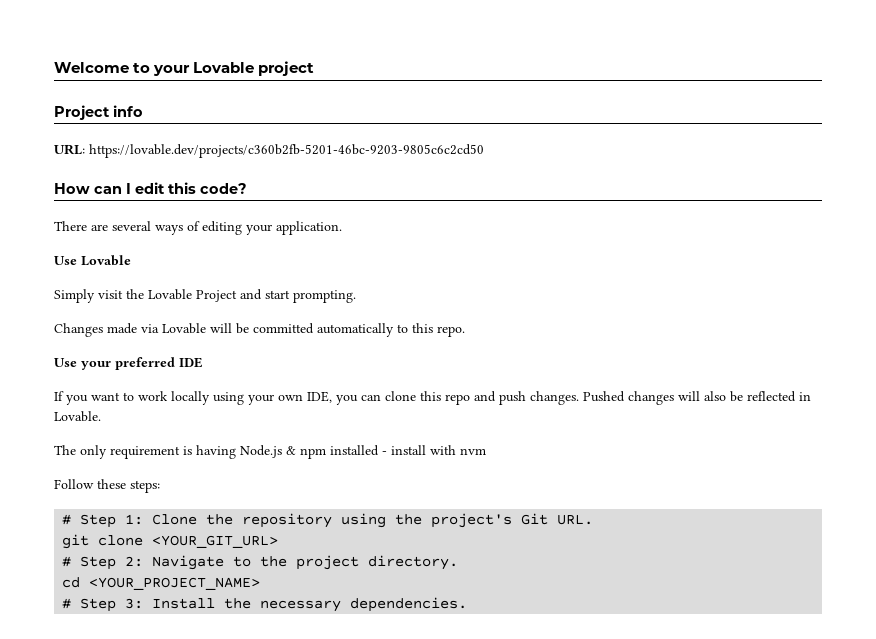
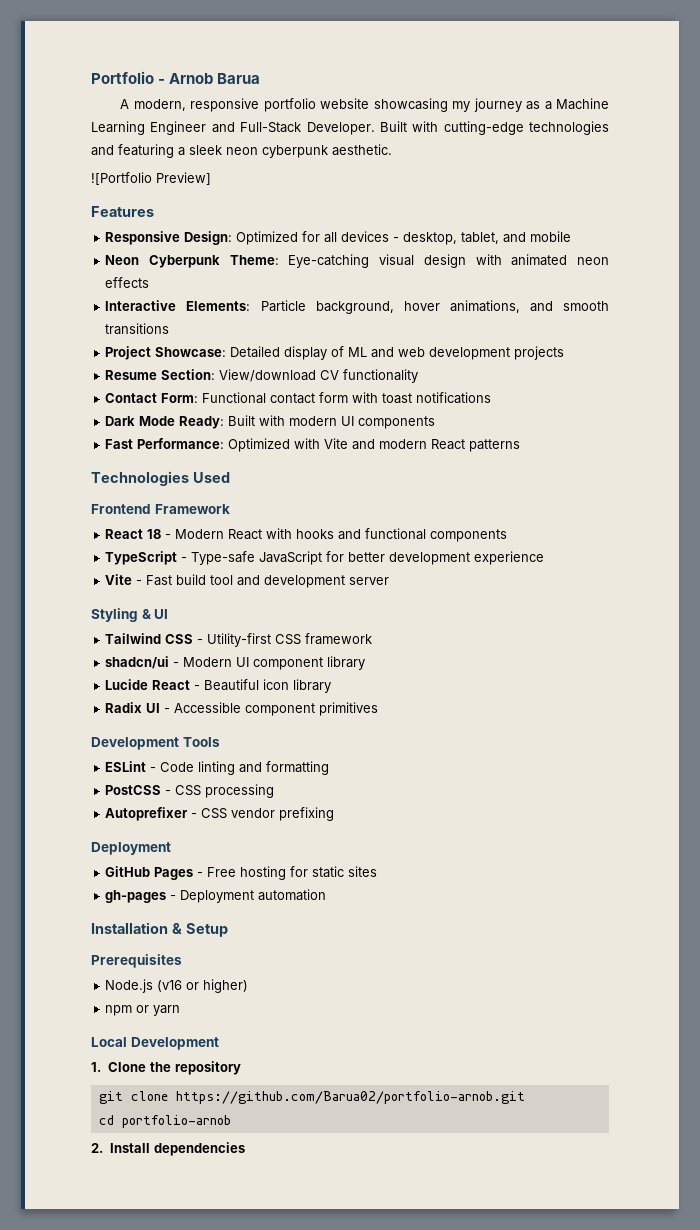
- Welcome to your Lovable project
- Project info
- URL: https://lovable.dev/projects/c360b2fb-5201-46bc-9203-9805c6c2cd50
- How can I edit this code?
- There are several ways of editing your application.
- Use Lovable
- Simply visit the Lovable Project and start prompting.
- Changes made via Lovable will be committed automatically to this repo.
- Use your preferred IDE
- If you want to work locally using your own IDE, you can clone this repo and push changes. Pushed changes will also be reflected in Lovable.
- The only requirement is having Node.js & npm installed - install with nvm
- Follow these steps:
- # Step 1: Clone the repository using the project's Git URL.
- git clone <YOUR_GIT_URL>
- # Step 2: Navigate to the project directory.
- cd <YOUR_PROJECT_NAME>
- # Step 3: Install the necessary dependencies.
+ Portfolio - Arnob Barua
+ A modern, responsive portfolio website showcasing my journey as a Machine Learning Engineer and Full-Stack Developer. Built with cutting-edge technologies and featuring a sleek neon cyberpunk aesthetic.
+ ![Portfolio Preview]
+ Features
+ Responsive Design: Optimized for all devices - desktop, tablet, and mobile
+ Neon Cyberpunk Theme: Eye-catching visual design with animated neon effects
+ Interactive Elements: Particle background, hover animations, and smooth transitions
+ Project Showcase: Detailed display of ML and web development projects
+ Resume Section: View/download CV functionality
+ Contact Form: Functional contact form with toast notifications
+ Dark Mode Ready: Built with modern UI components
+ Fast Performance: Optimized with Vite and modern React patterns
+ Technologies Used
+ Frontend Framework
+ React 18 - Modern React with hooks and functional components
+ TypeScript - Type-safe JavaScript for better development experience
+ Vite - Fast build tool and development server
+ Styling & UI
+ Tailwind CSS - Utility-first CSS framework
+ shadcn/ui - Modern UI component library
+ Lucide React - Beautiful icon library
+ Radix UI - Accessible component primitives
+ Development Tools
+ ESLint - Code linting and formatting
+ PostCSS - CSS processing
+ Autoprefixer - CSS vendor prefixing
+ Deployment
+ GitHub Pages - Free hosting for static sites
+ gh-pages - Deployment automation
+ Installation & Setup
+ Prerequisites
+ Node.js (v16 or higher)
+ npm or yarn
+ Local Development
+ 1. Clone the repository
+ git clone https://github.com/Barua02/portfolio-arnob.git
+ cd portfolio-arnob
+ 2. Install dependencies

